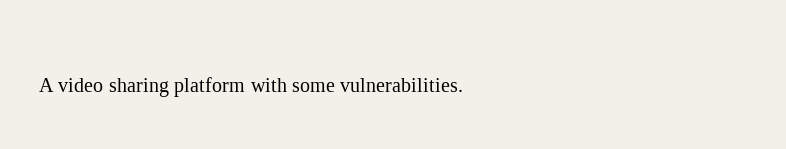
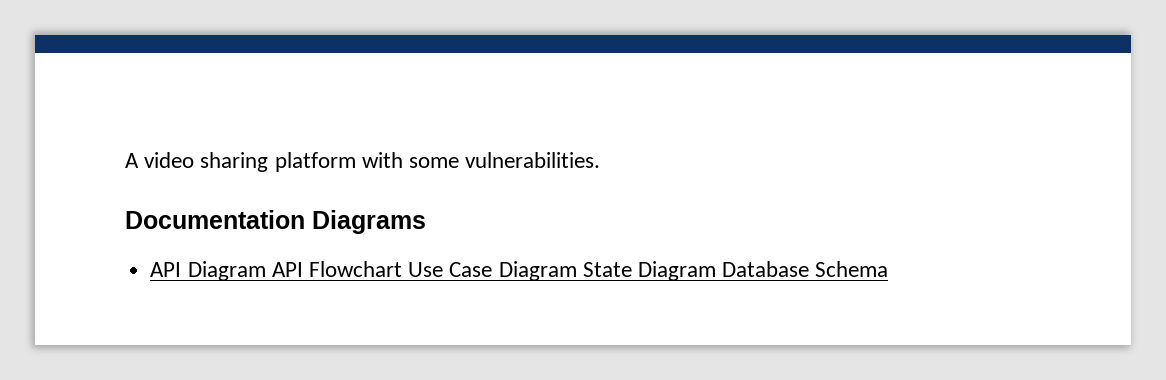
+ Documentation Diagrams
+ API Diagram API Flowchart Use Case Diagram State Diagram Database Schema

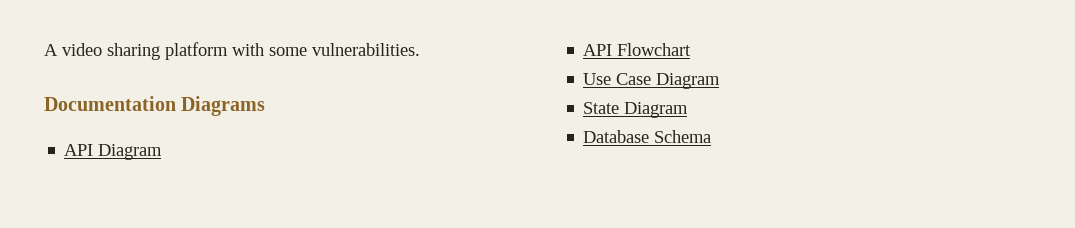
- API Diagram API Flowchart Use Case Diagram State Diagram Database Schema
+ API Diagram
+ API Flowchart
+ Use Case Diagram
+ State Diagram
+ Database Schema

